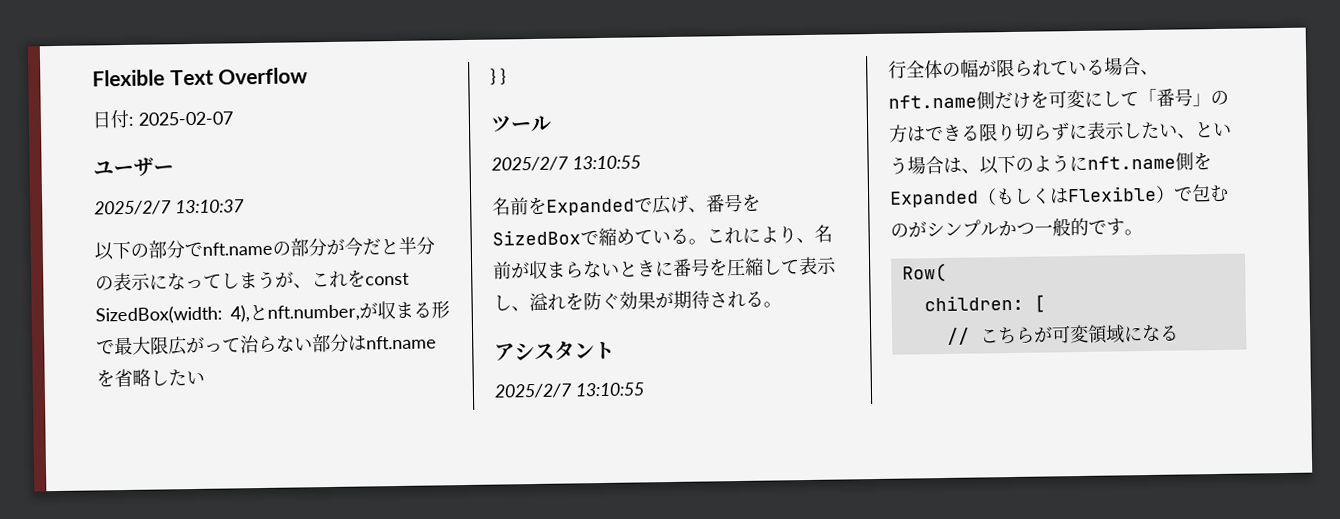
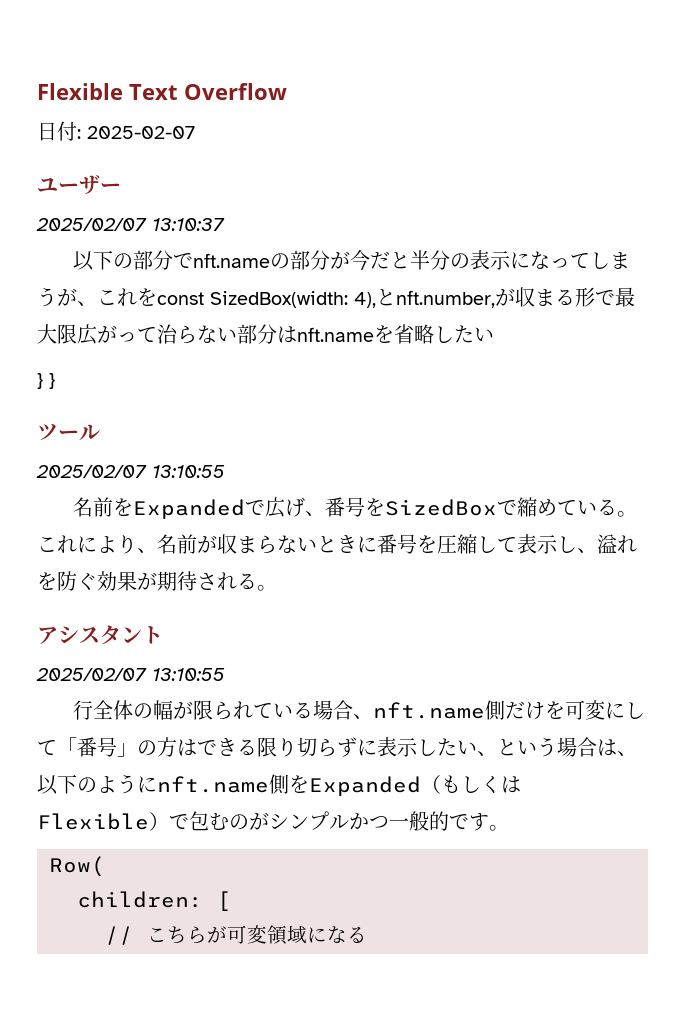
- 2025/2/7 13:10:37
+ 2025/02/07 13:10:37
  ツール
- 2025/2/7 13:10:55
+ 2025/02/07 13:10:55
  アシスタント
- 2025/2/7 13:10:55
+ 2025/02/07 13:10:55

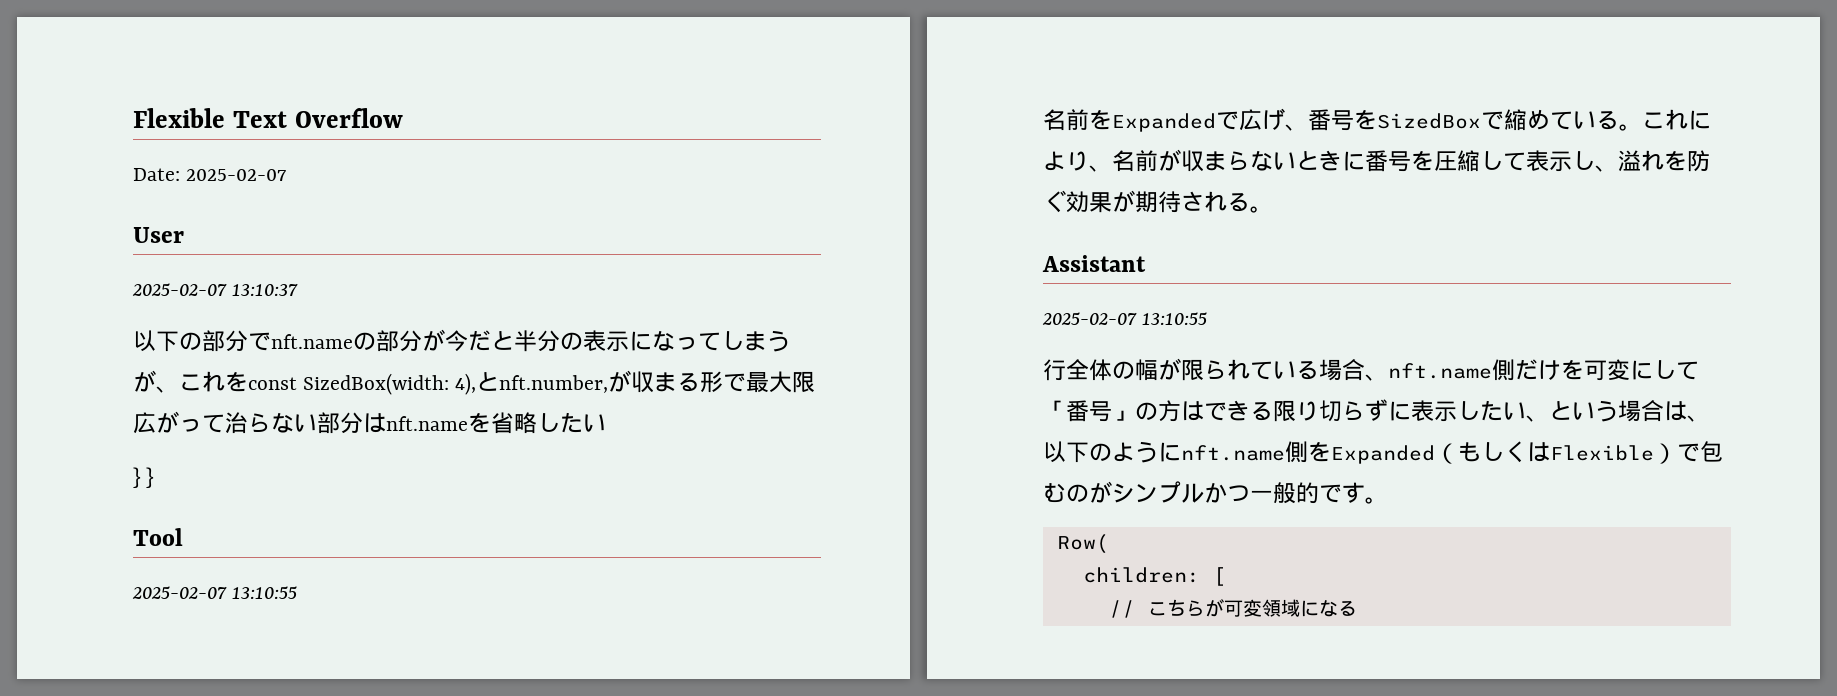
- 日付: 2025-02-07
+ Date: 2025-02-07
- ユーザー
- 2025/02/07 13:10:37
+ User
+ 2025-02-07 13:10:37
- ツール
- 2025/02/07 13:10:55
+ Tool
+ 2025-02-07 13:10:55
- アシスタント
- 2025/02/07 13:10:55
+ Assistant
+ 2025-02-07 13:10:55

